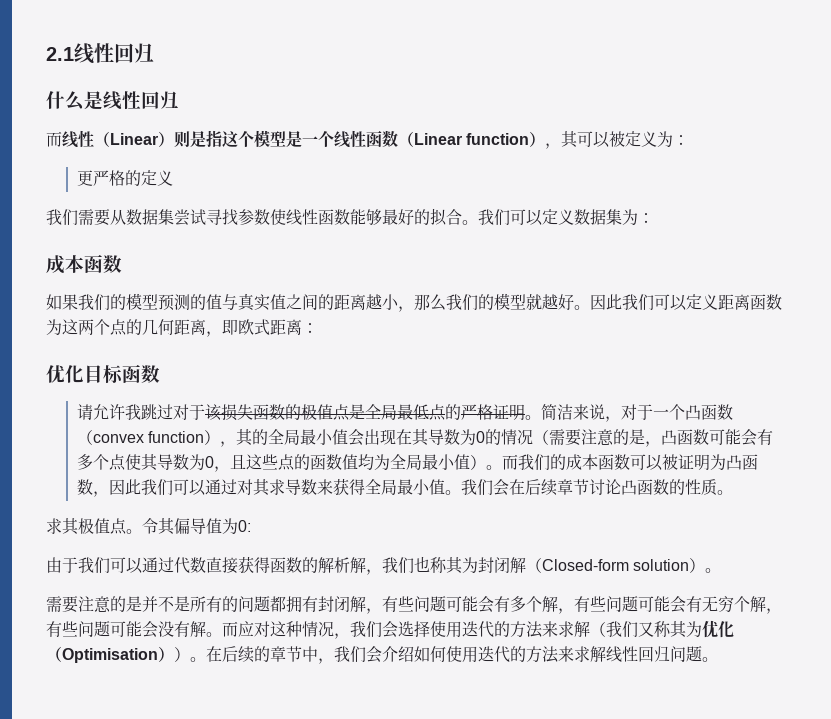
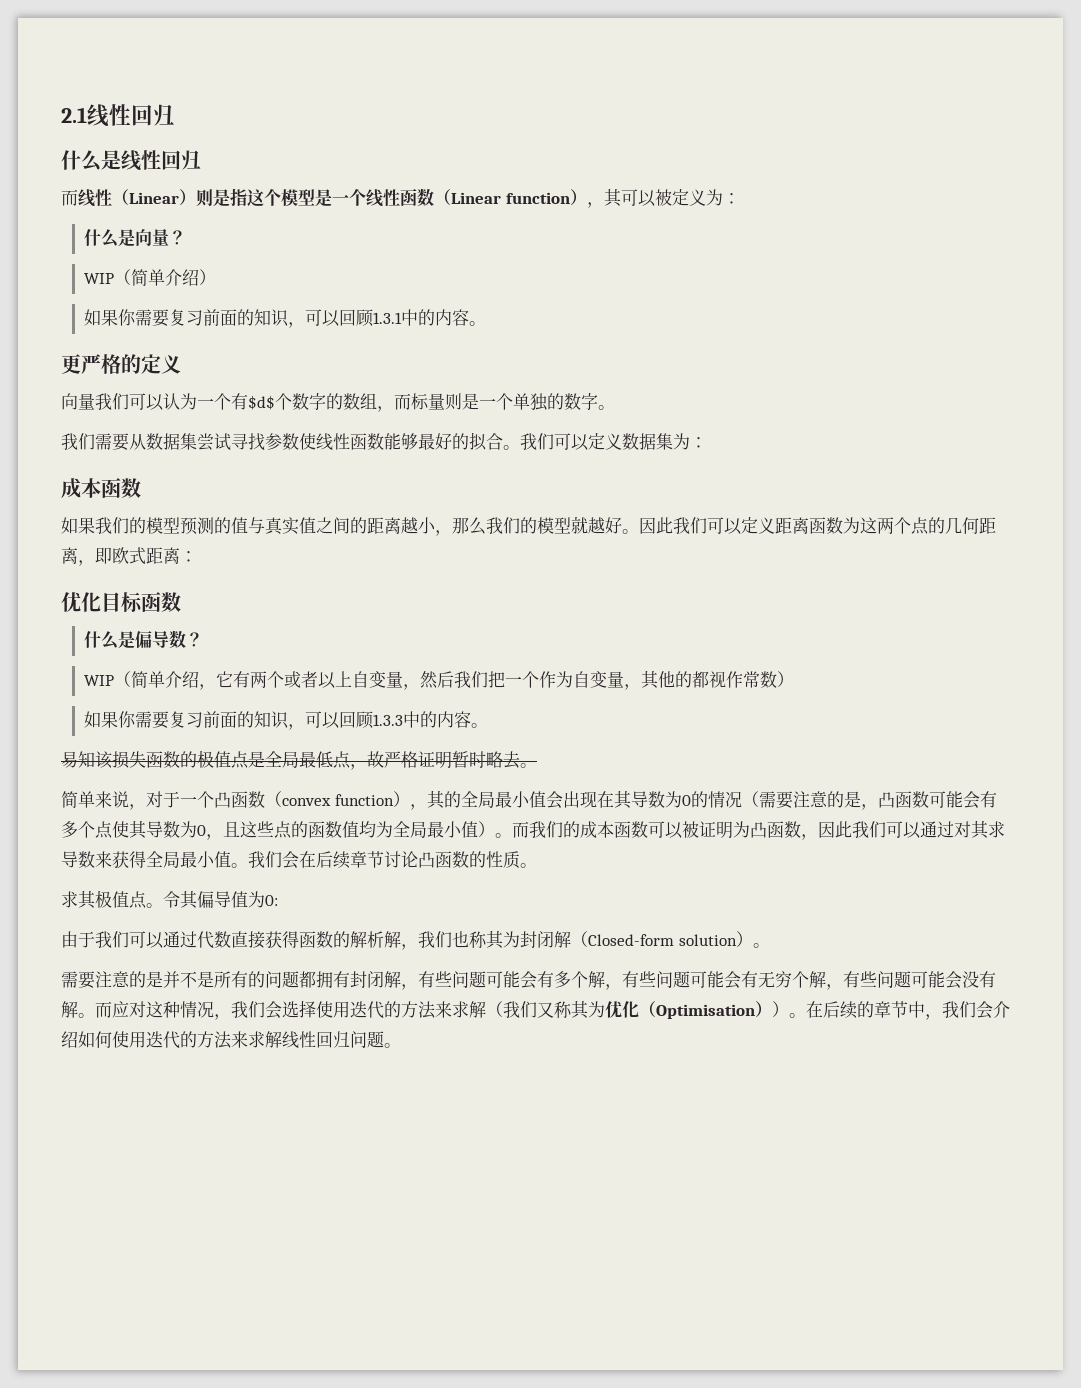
+ 什么是向量？
+ WIP（简单介绍）
+ 如果你需要复习前面的知识，可以回顾1.3.1中的内容。
  更严格的定义
+ 向量我们可以认为一个有$d$个数字的数组，而标量则是一个单独的数字。
- 请允许我跳过对于该损失函数的极值点是全局最低点的严格证明。简洁来说，对于一个凸函数（convex function），其的全局最小值会出现在其导数为0的情况（需要注意的是，凸函数可能会有多个点使其导数为0，且这些点的函数值均为全局最小值）。
+ 什么是偏导数？
+ WIP（简单介绍，它有两个或者以上自变量，然后我们把一个作为自变量，其他的都视作常数）
+ 如果你需要复习前面的知识，可以回顾1.3.3中的内容。
+ 易知该损失函数的极值点是全局最低点，故严格证明暂时略去。
+ 简单来说，对于一个凸函数（convex function），其的全局最小值会出现在其导数为0的情况（需要注意的是，凸函数可能会有多个点使其导数为0，且这些点的函数值均为全局最小值）。

